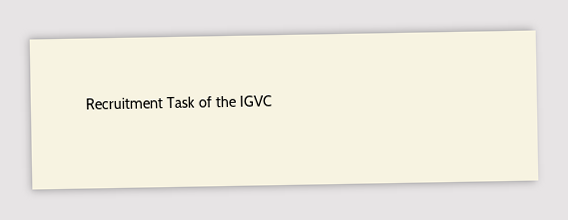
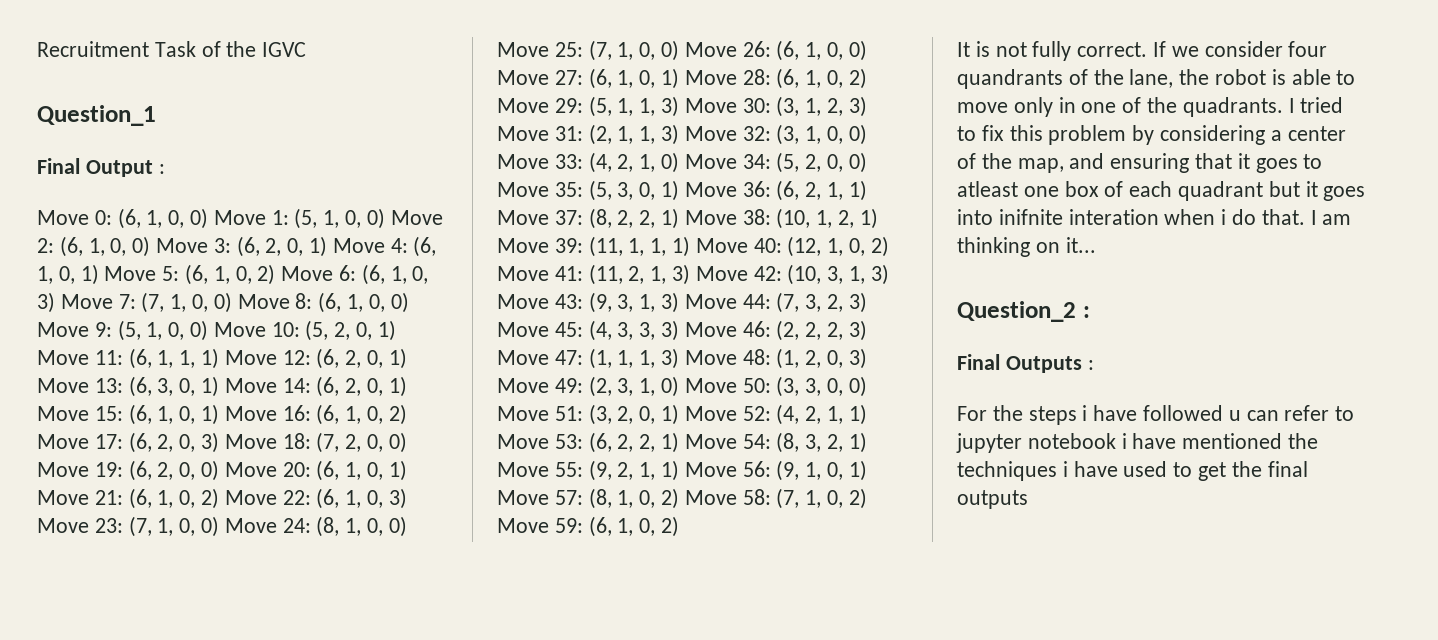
+ Question_1
+ Final Output :
+ Move 0: (6, 1, 0, 0) Move 1: (5, 1, 0, 0) Move 2: (6, 1, 0, 0) Move 3: (6, 2, 0, 1) Move 4: (6, 1, 0, 1) Move 5: (6, 1, 0, 2) Move 6: (6, 1, 0, 3) Move 7: (7, 1, 0, 0) Move 8: (6, 1, 0, 0) Move 9: (5, 1, 0, 0) Move 10: (5, 2, 0, 1) Move 11: (6, 1, 1, 1) Move 12: (6, 2, 0, 1) Move 13: (6, 3, 0, 1) Move 14: (6, 2, 0, 1) Move 15: (6, 1, 0, 1) Move 16: (6, 1, 0, 2) Move 17: (6, 2, 0, 3) Move 18: (7, 2, 0, 0) Move 19: (6, 2, 0, 0) Move 20: (6, 1, 0, 1) Move 21: (6, 1, 0, 2) Move 22: (6, 1, 0, 3) Move 23: (7, 1, 0, 0) Move 24: (8, 1, 0, 0) Move 25: (7, 1, 0, 0) Move 26: (6, 1, 0, 0) Move 27: (6, 1, 0, 1) Move 28: (6, 1, 0, 2) Move 29: (5, 1, 1, 3) Move 30: (3, 1, 2, 3) Move 31: (2, 1, 1, 3) Move 32: (3, 1, 0, 0) Move 33: (4, 2, 1, 0) Move 34: (5, 2, 0, 0) Move 35: (5, 3, 0, 1) Move 36: (6, 2, 1, 1) Move 37: (8, 2, 2, 1) Move 38: (10, 1, 2, 1) Move 39: (11, 1, 1, 1) Move 40: (12, 1, 0, 2) Move 41: (11, 2, 1, 3) Move 42: (10, 3, 1, 3) Move 43: (9, 3, 1, 3) Move 44: (7, 3, 2, 3) Move 45: (4, 3, 3, 3) Move 46: (2, 2, 2, 3) Move 47: (1, 1, 1, 3) Move 48: (1, 2, 0, 3) Move 49: (2, 3, 1, 0) Move 50: (3, 3, 0, 0) Move 51: (3, 2, 0, 1) Move 52: (4, 2, 1, 1) Move 53: (6, 2, 2, 1) Move 54: (8, 3, 2, 1) Move 55: (9, 2, 1, 1) Move 56: (9, 1, 0, 1) Move 57: (8, 1, 0, 2) Move 58: (7, 1, 0, 2) Move 59: (6, 1, 0, 2)
+ It is not fully correct. If we consider four quandrants of the lane, the robot is able to move only in one of the quadrants. I tried to fix this problem by considering a center of the map, and ensuring that it goes to atleast one box of each quadrant but it goes into inifnite interation when i do that. I am thinking on it...
+ Question_2 :
+ Final Outputs :
+ For the steps i have followed u can refer to jupyter notebook i have mentioned the techniques i have used to get the final outputs

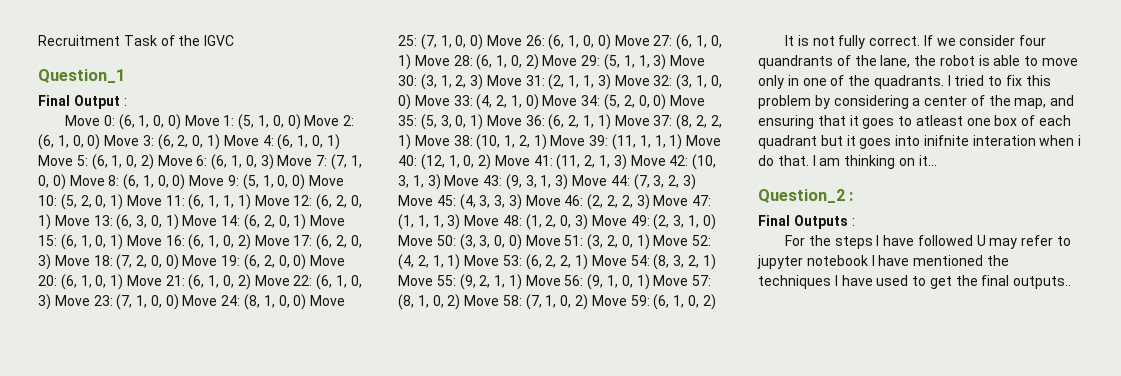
- For the steps i have followed u can refer to jupyter notebook i have mentioned the techniques i have used to get the final outputs
+ For the steps I have followed U may refer to jupyter notebook I have mentioned the techniques I have used to get the final outputs..

